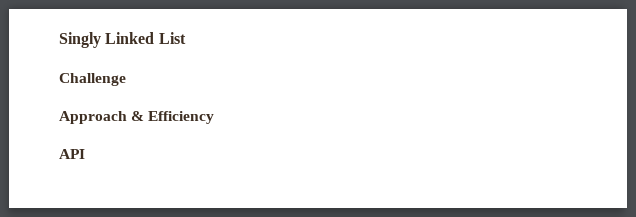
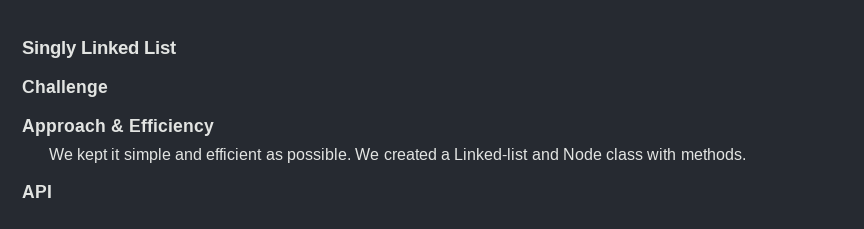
+ We kept it simple and efficient as possible. We created a Linked-list and Node class with methods.

